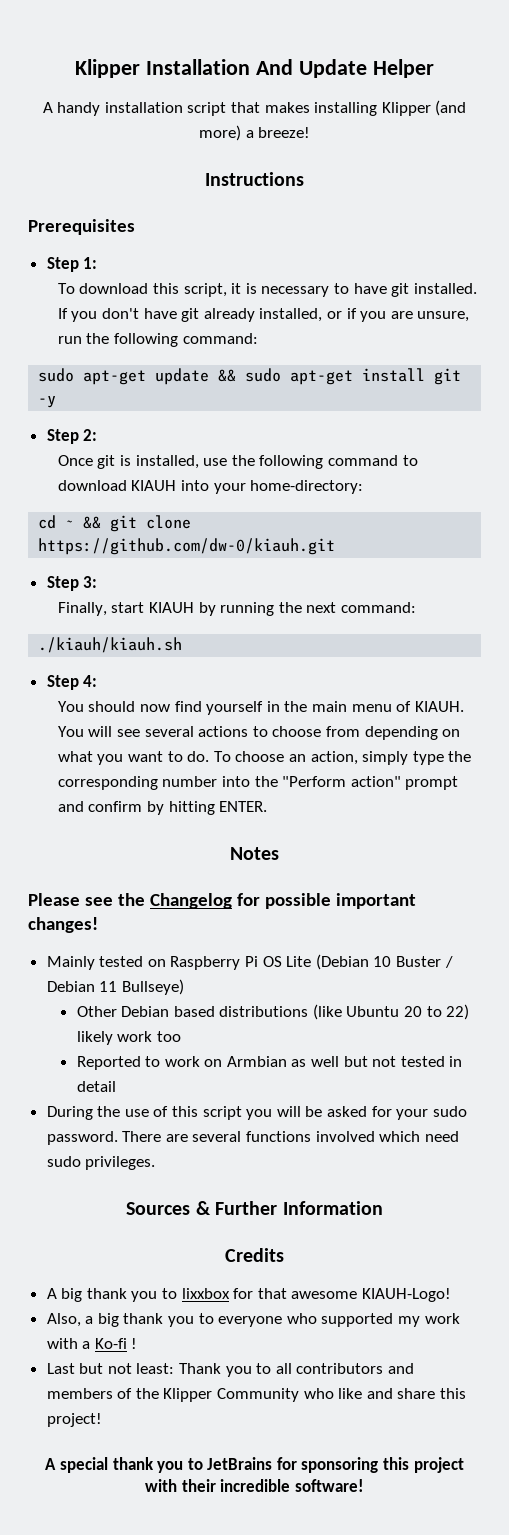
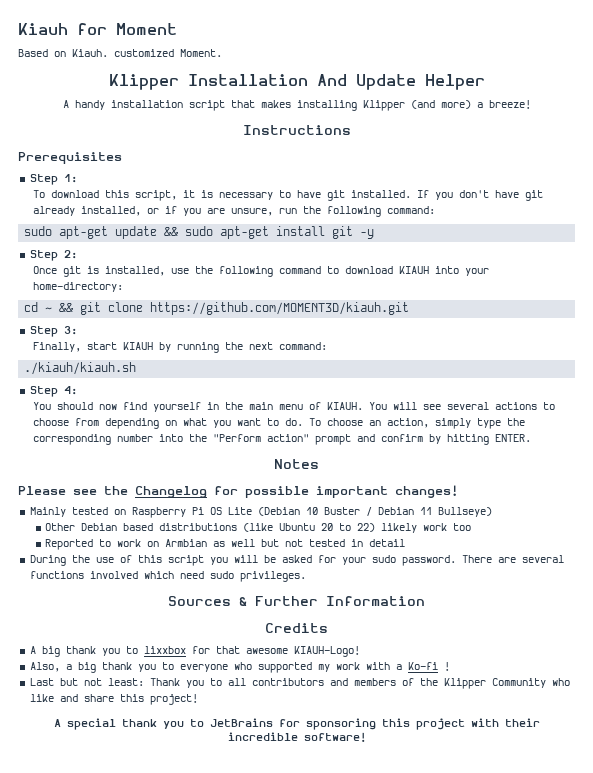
+ Kiauh for Moment
+ Based on Kiauh. customized Moment.
- cd ~ && git clone https://github.com/dw-0/kiauh.git
+ cd ~ && git clone https://github.com/MOMENT3D/kiauh.git

